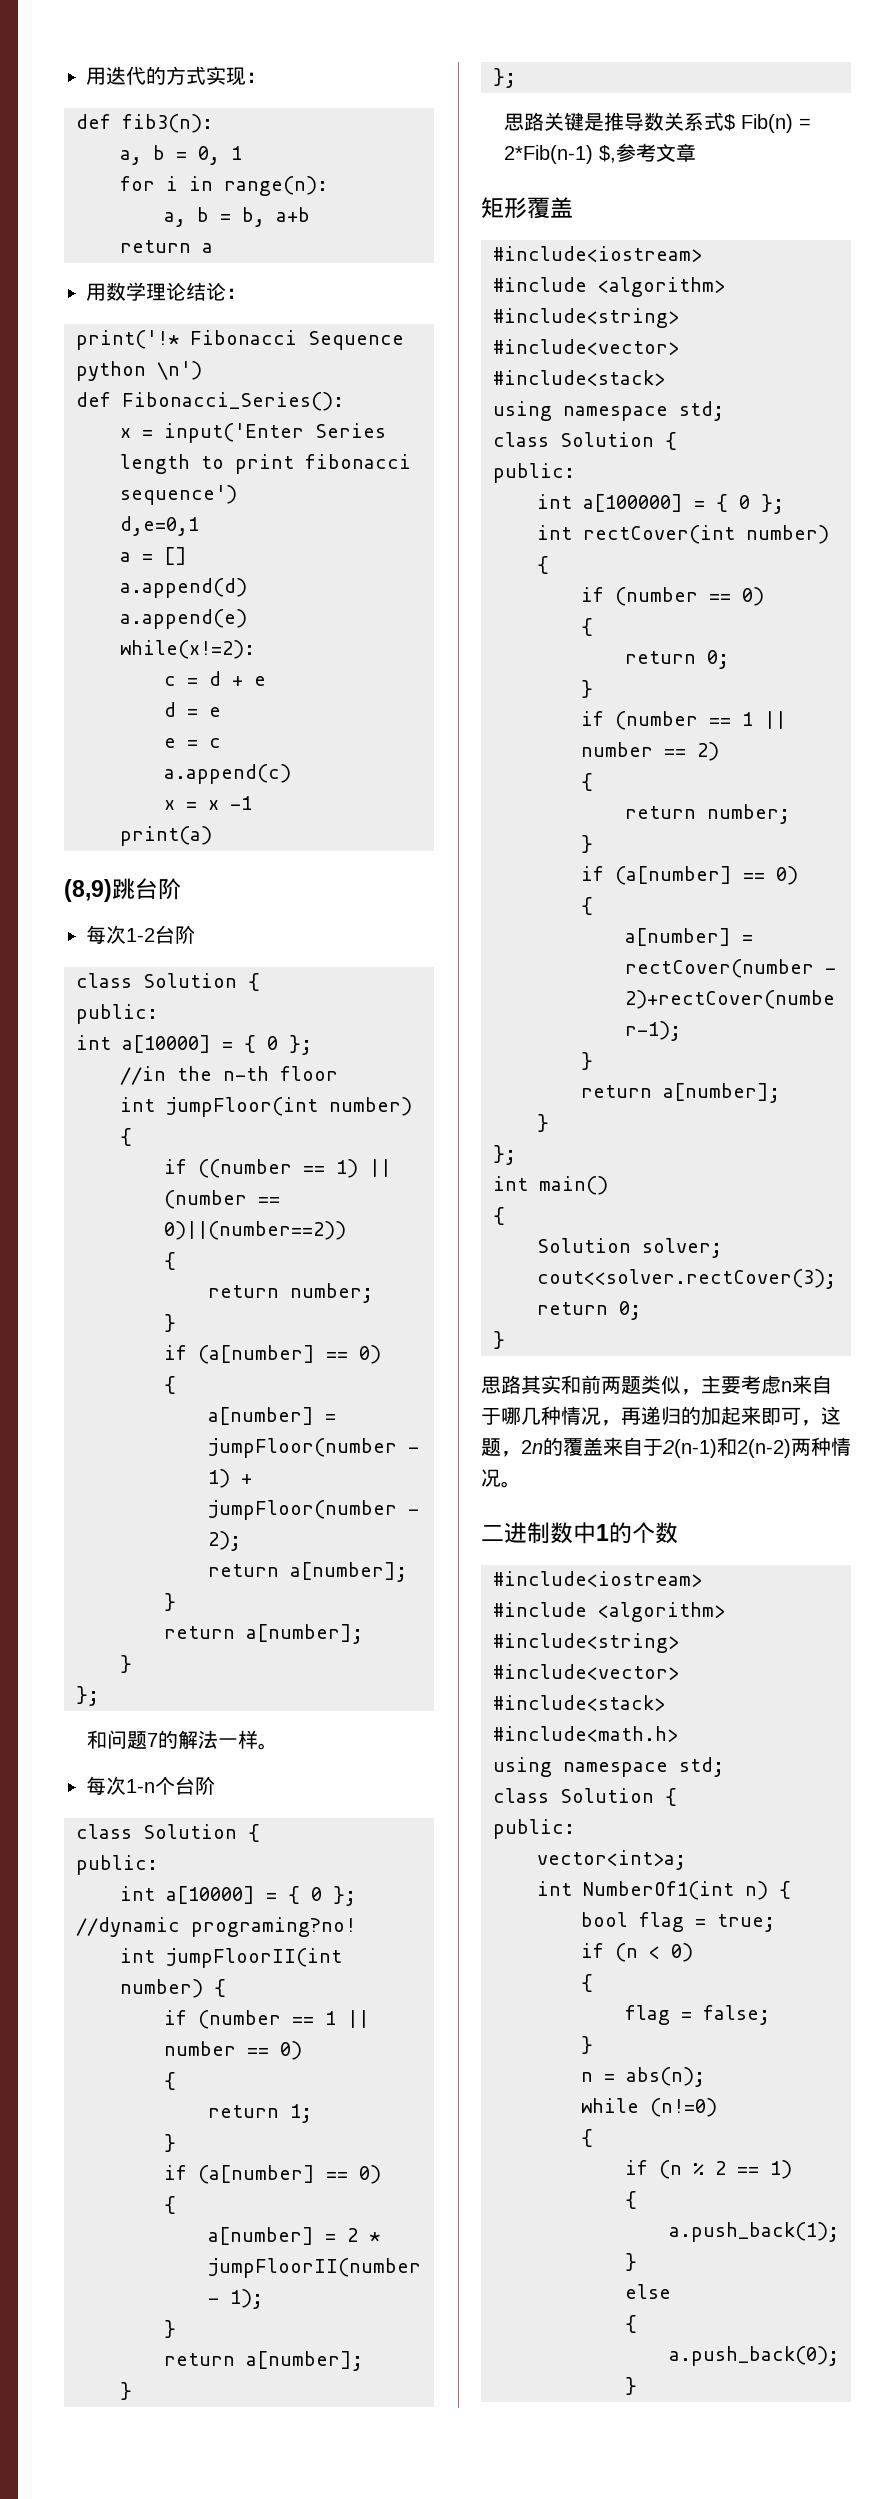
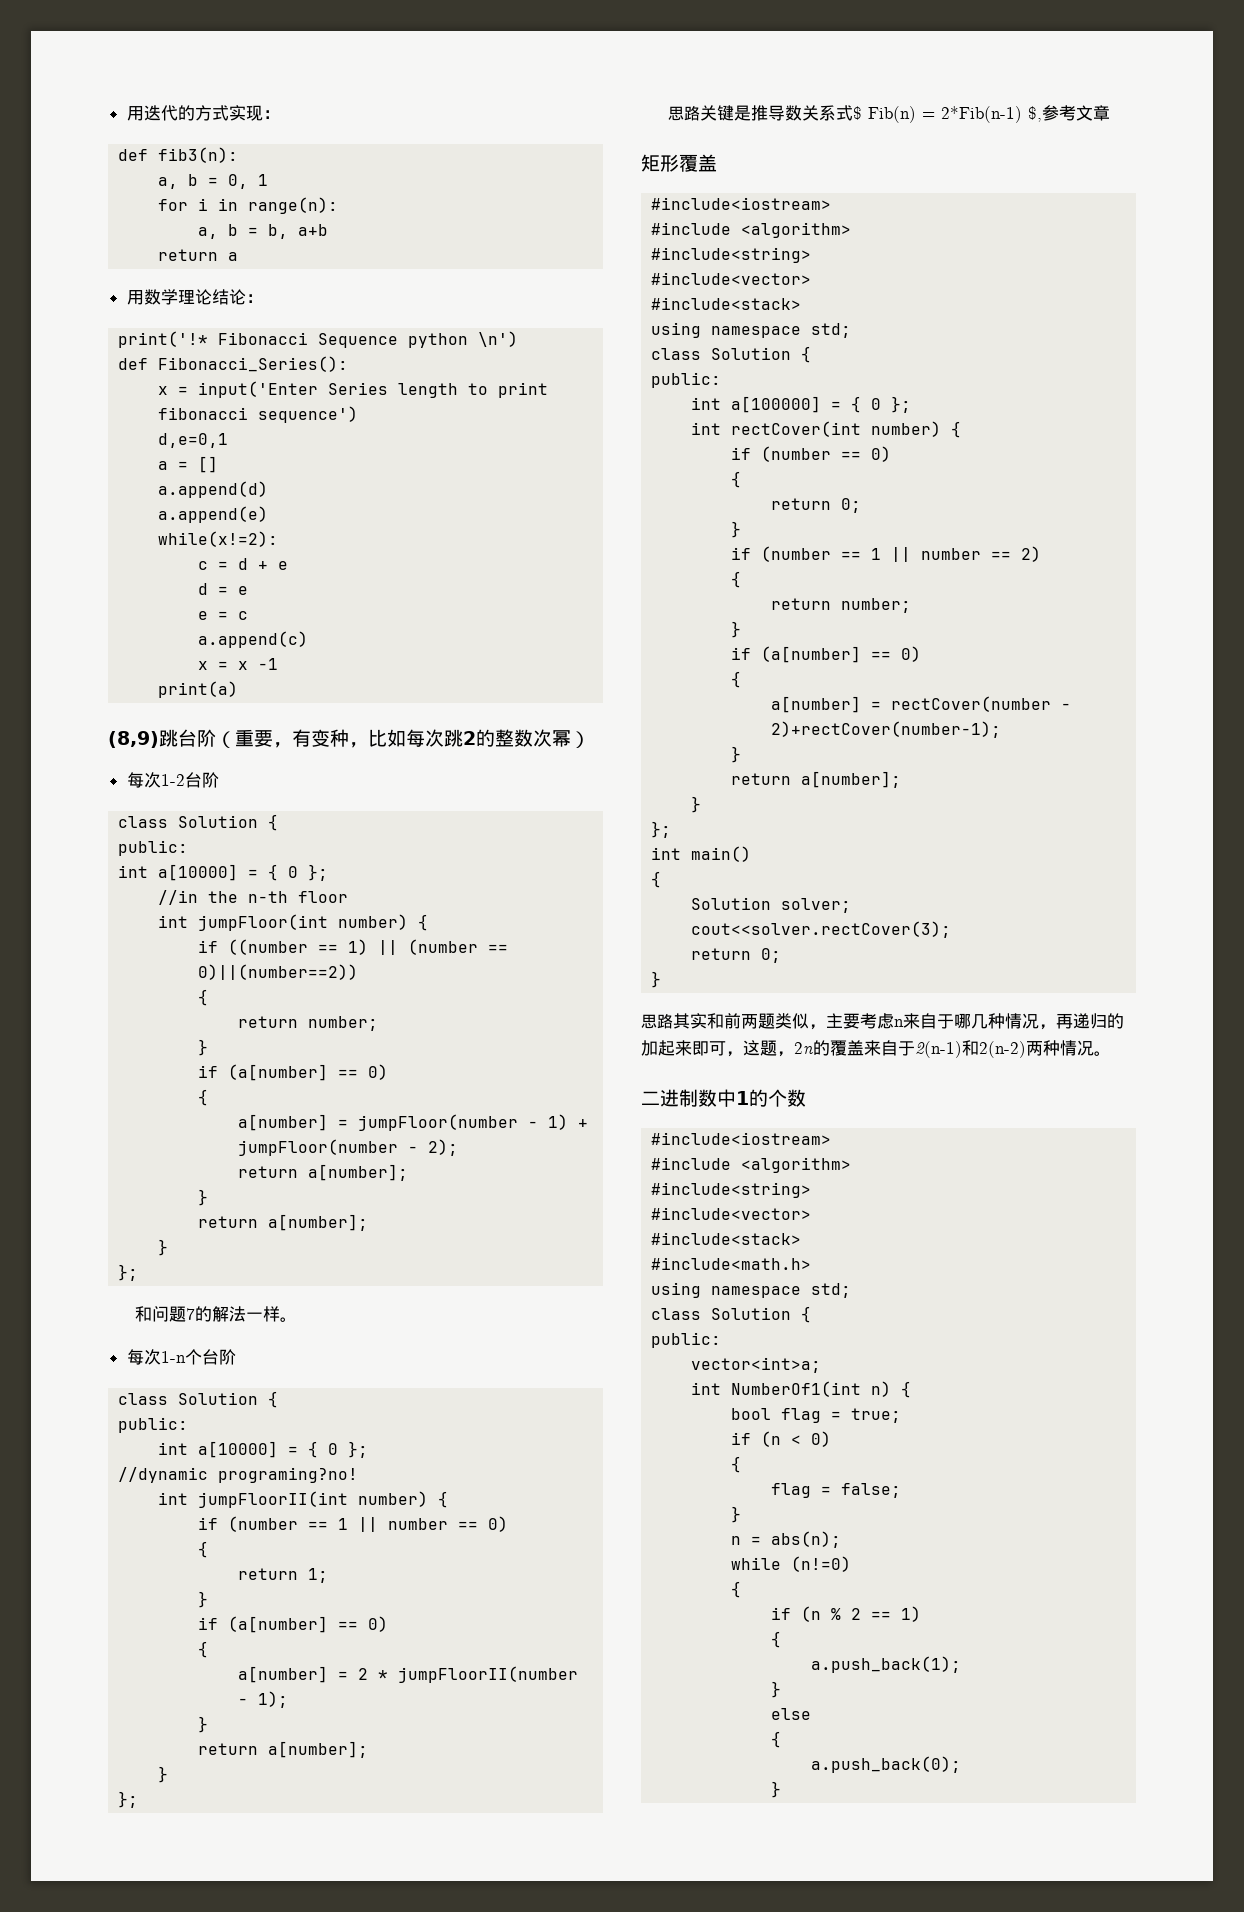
- (8,9)跳台阶
+ (8,9)跳台阶（重要，有变种，比如每次跳2的整数次幂）

